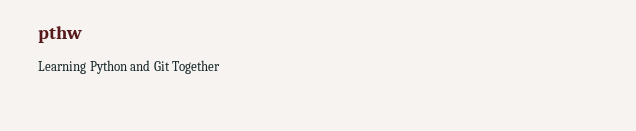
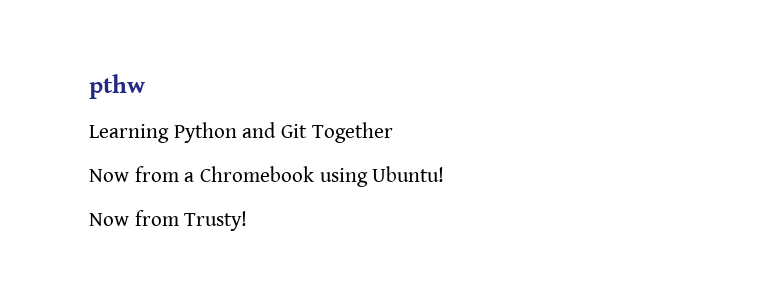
+ Now from a Chromebook using Ubuntu!
+ Now from Trusty!

